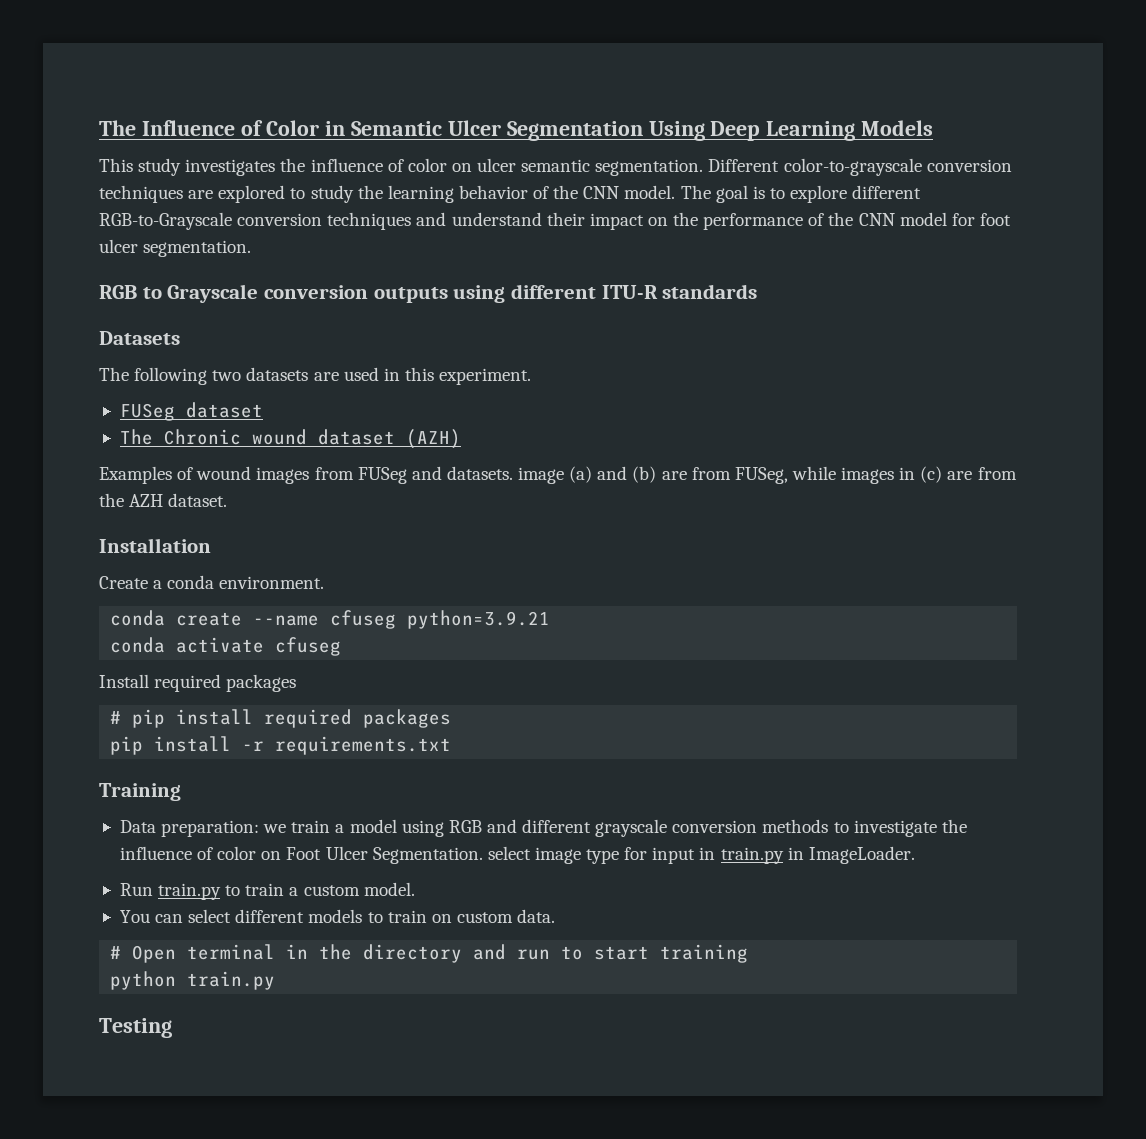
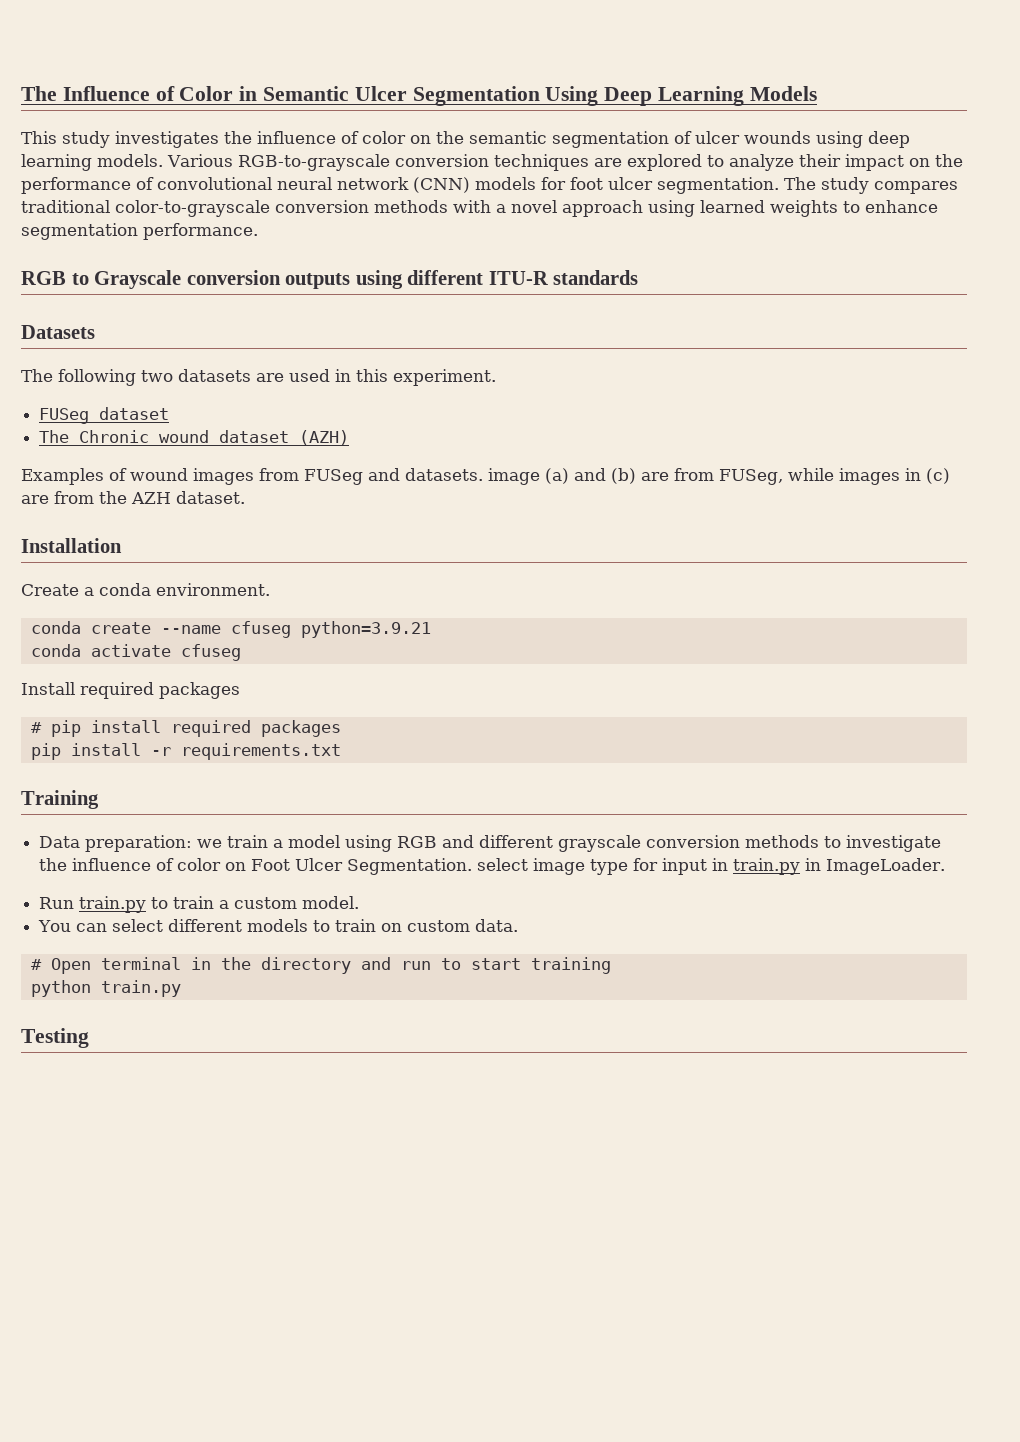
- This study investigates the influence of color on ulcer semantic segmentation. Different color-to-grayscale conversion techniques are explored to study the learning behavior of the CNN model. The goal is to explore different RGB-to-Grayscale conversion techniques and understand their impact on the performance of the CNN model for foot ulcer segmentation.
+ This study investigates the influence of color on the semantic segmentation of ulcer wounds using deep learning models. Various RGB-to-grayscale conversion techniques are explored to analyze their impact on the performance of convolutional neural network (CNN) models for foot ulcer segmentation. The study compares traditional color-to-grayscale conversion methods with a novel approach using learned weights to enhance segmentation performance.

